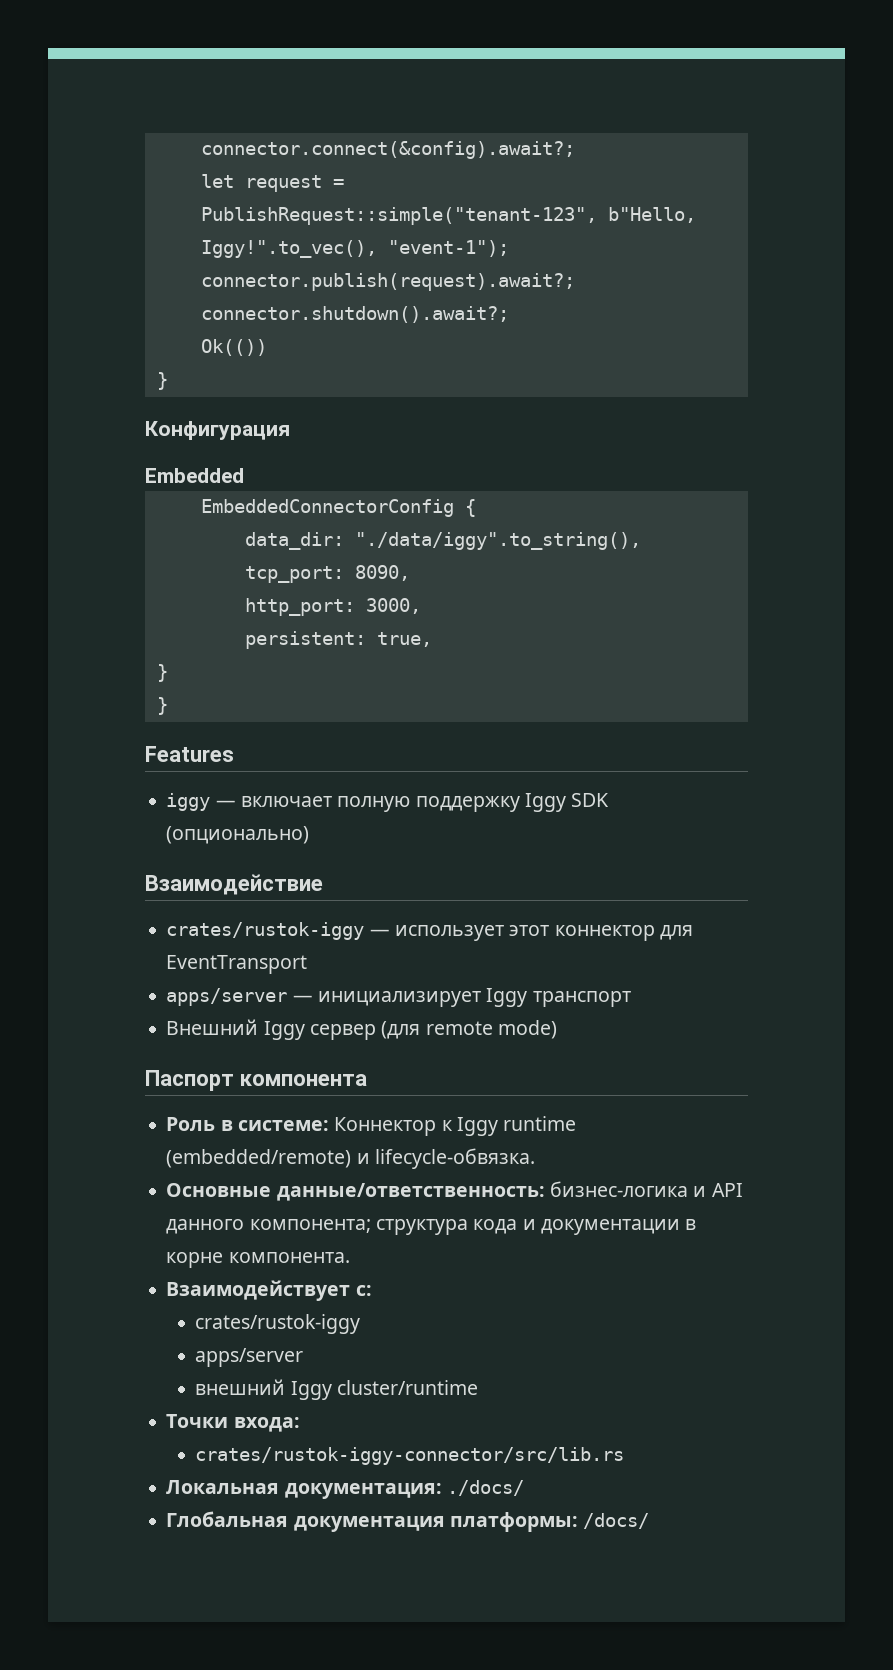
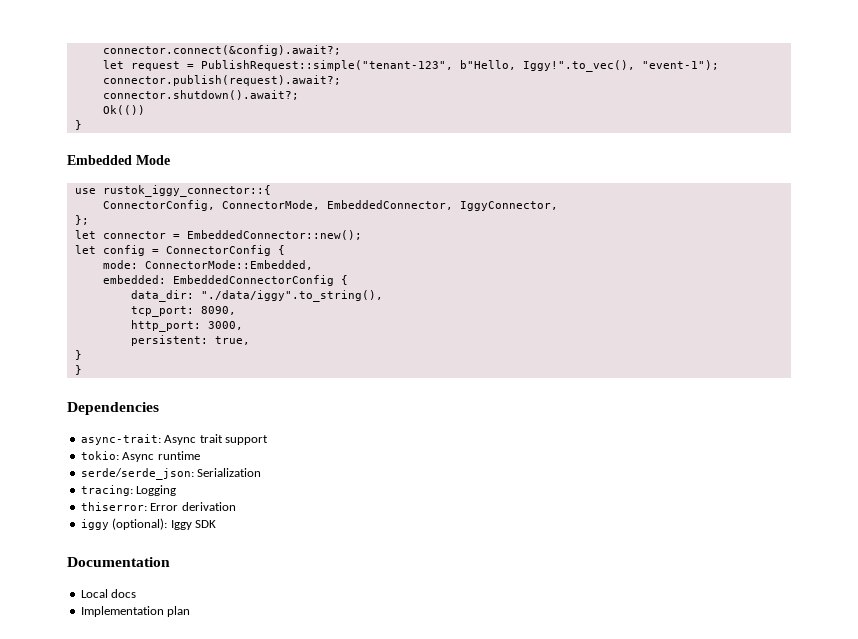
- Конфигурация
- Embedded
- EmbeddedConnectorConfig {
+ Embedded Mode
+ use rustok_iggy_connector::{
+ ConnectorConfig, ConnectorMode, EmbeddedConnector, IggyConnector,
+ };
+ let connector = EmbeddedConnector::new();
+ let config = ConnectorConfig {
+ mode: ConnectorMode::Embedded,
+ embedded: EmbeddedConnectorConfig {
- Features
- iggy — включает полную поддержку Iggy SDK (опционально)
- Взаимодействие
- crates/rustok-iggy — использует этот коннектор для EventTransport
- apps/server — инициализирует Iggy транспорт
- Внешний Iggy сервер (для remote mode)
- Паспорт компонента
- Роль в системе: Коннектор к Iggy runtime (embedded/remote) и lifecycle-обвязка.
- Основные данные/ответственность: бизнес-логика и API данного компонента; структура кода и документации в корне компонента.
- Взаимодействует с:
- crates/rustok-iggy
- apps/server
- внешний Iggy cluster/runtime
- Точки входа:
- crates/rustok-iggy-connector/src/lib.rs
- Локальная документация: ./docs/
- Глобальная документация платформы: /docs/
+ Dependencies
+ async-trait: Async trait support
+ tokio: Async runtime
+ serde/serde_json: Serialization
+ tracing: Logging
+ thiserror: Error derivation
+ iggy (optional): Iggy SDK
+ Documentation
+ Local docs
+ Implementation plan

